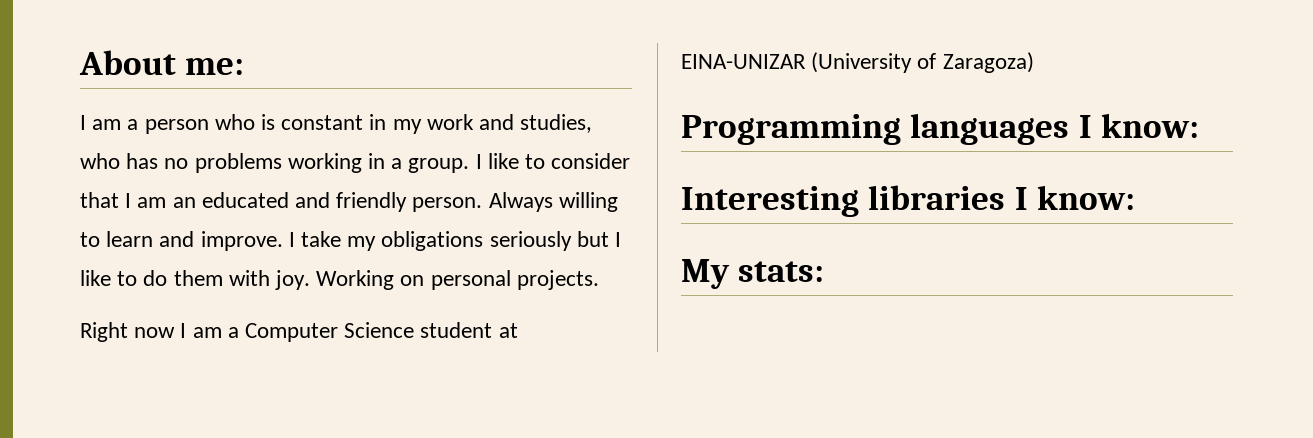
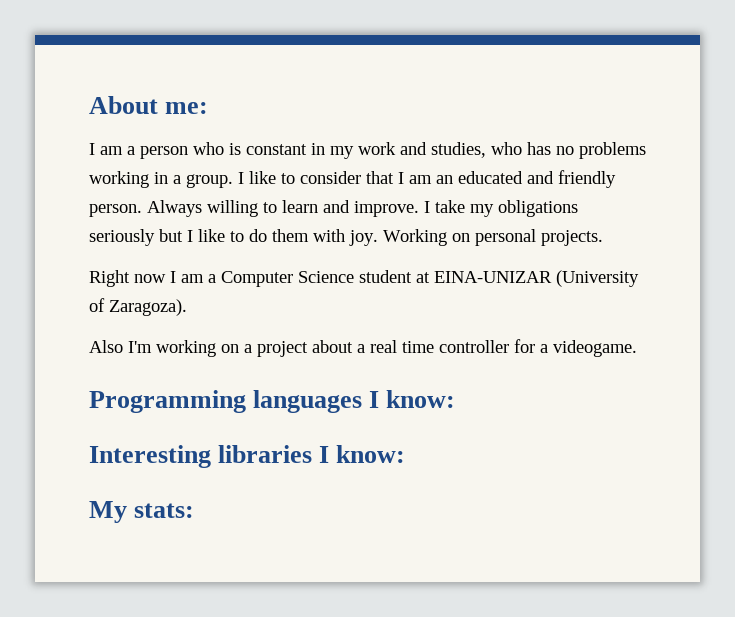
- Right now I am a Computer Science student at EINA-UNIZAR (University of Zaragoza)
+ Right now I am a Computer Science student at EINA-UNIZAR (University of Zaragoza).
+ Also I'm working on a project about a real time controller for a videogame.

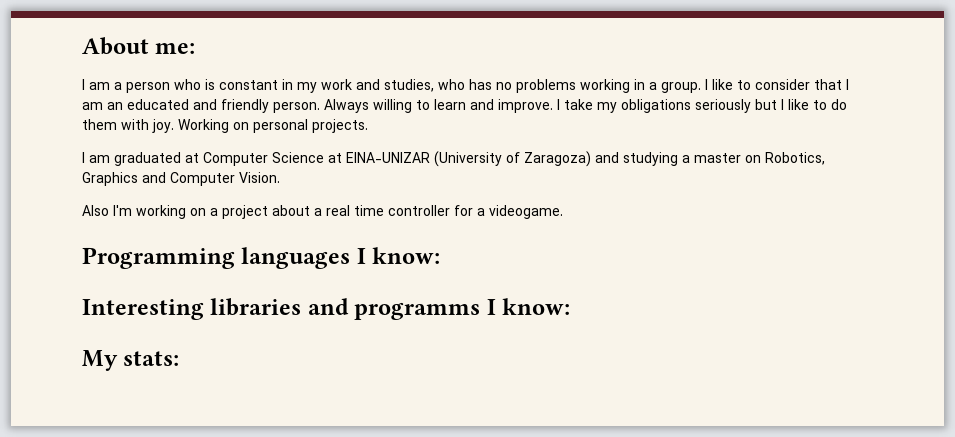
- Right now I am a Computer Science student at EINA-UNIZAR (University of Zaragoza).
+ I am graduated at Computer Science at EINA-UNIZAR (University of Zaragoza) and studying a master on Robotics, Graphics and Computer Vision.
- Interesting libraries I know:
+ Interesting libraries and programms I know:

